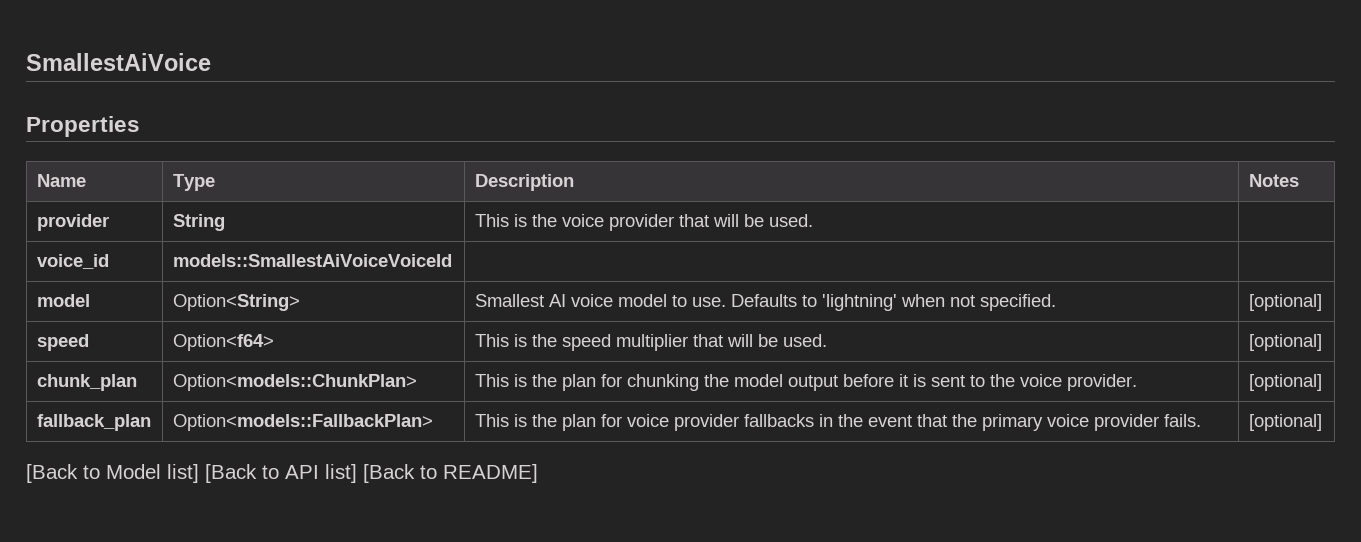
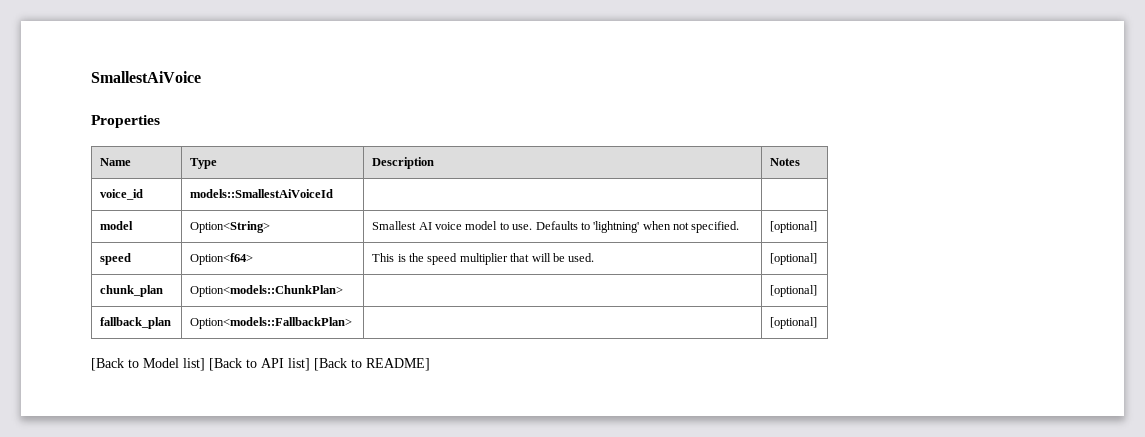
- provider | String | This is the voice provider that will be used. |
- voice_id | models::SmallestAiVoiceVoiceId | |
+ voice_id | models::SmallestAiVoiceId | |
- chunk_plan | Option<models::ChunkPlan> | This is the plan for chunking the model output before it is sent to the voice provider. | [optional]
- fallback_plan | Option<models::FallbackPlan> | This is the plan for voice provider fallbacks in the event that the primary voice provider fails. | [optional]
+ chunk_plan | Option<models::ChunkPlan> | | [optional]
+ fallback_plan | Option<models::FallbackPlan> | | [optional]

